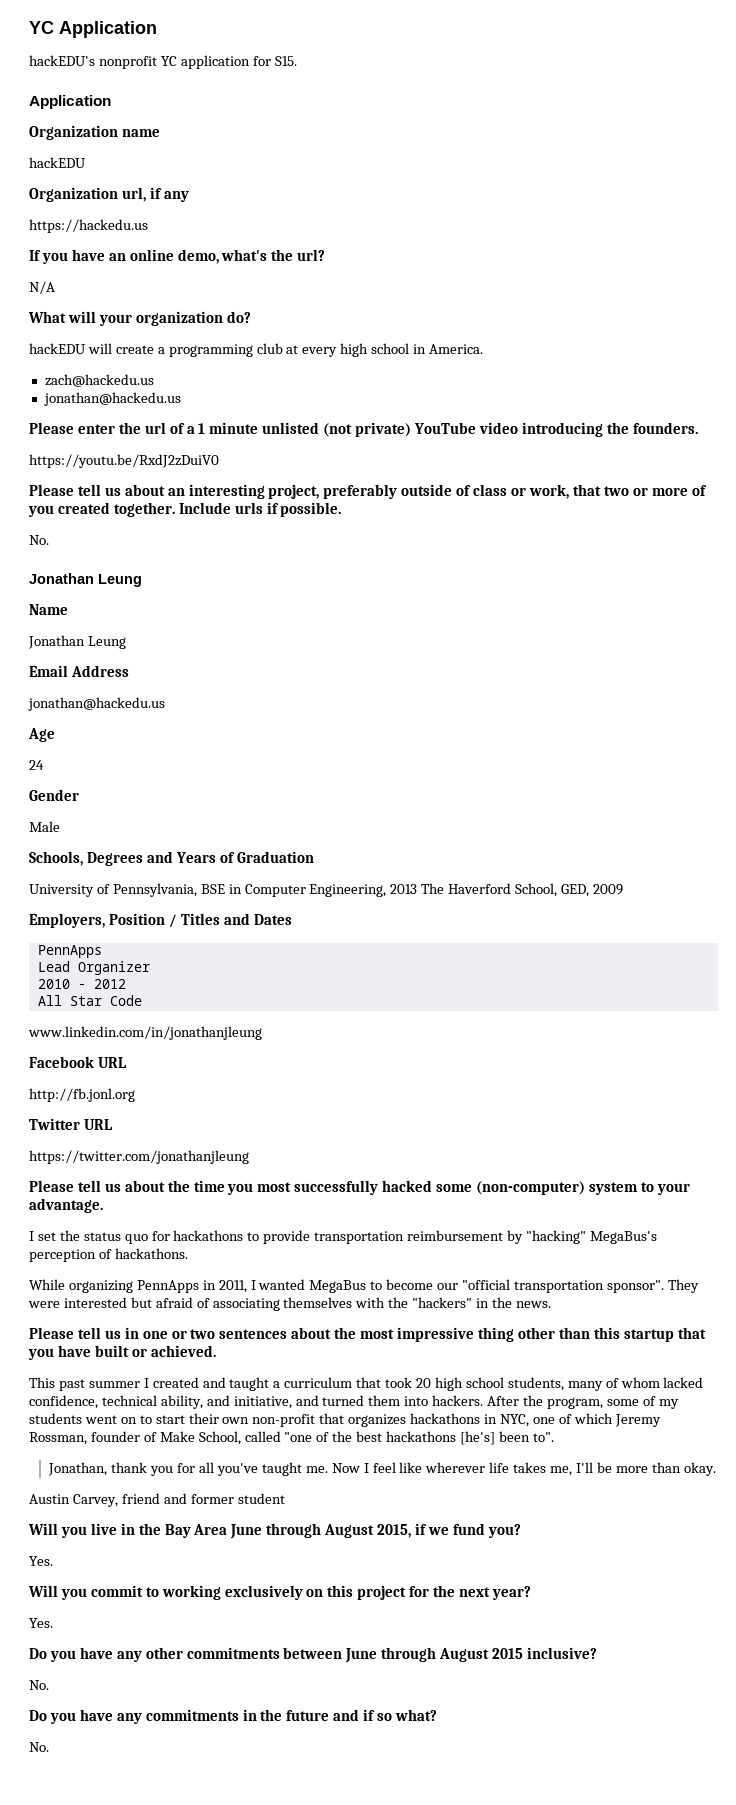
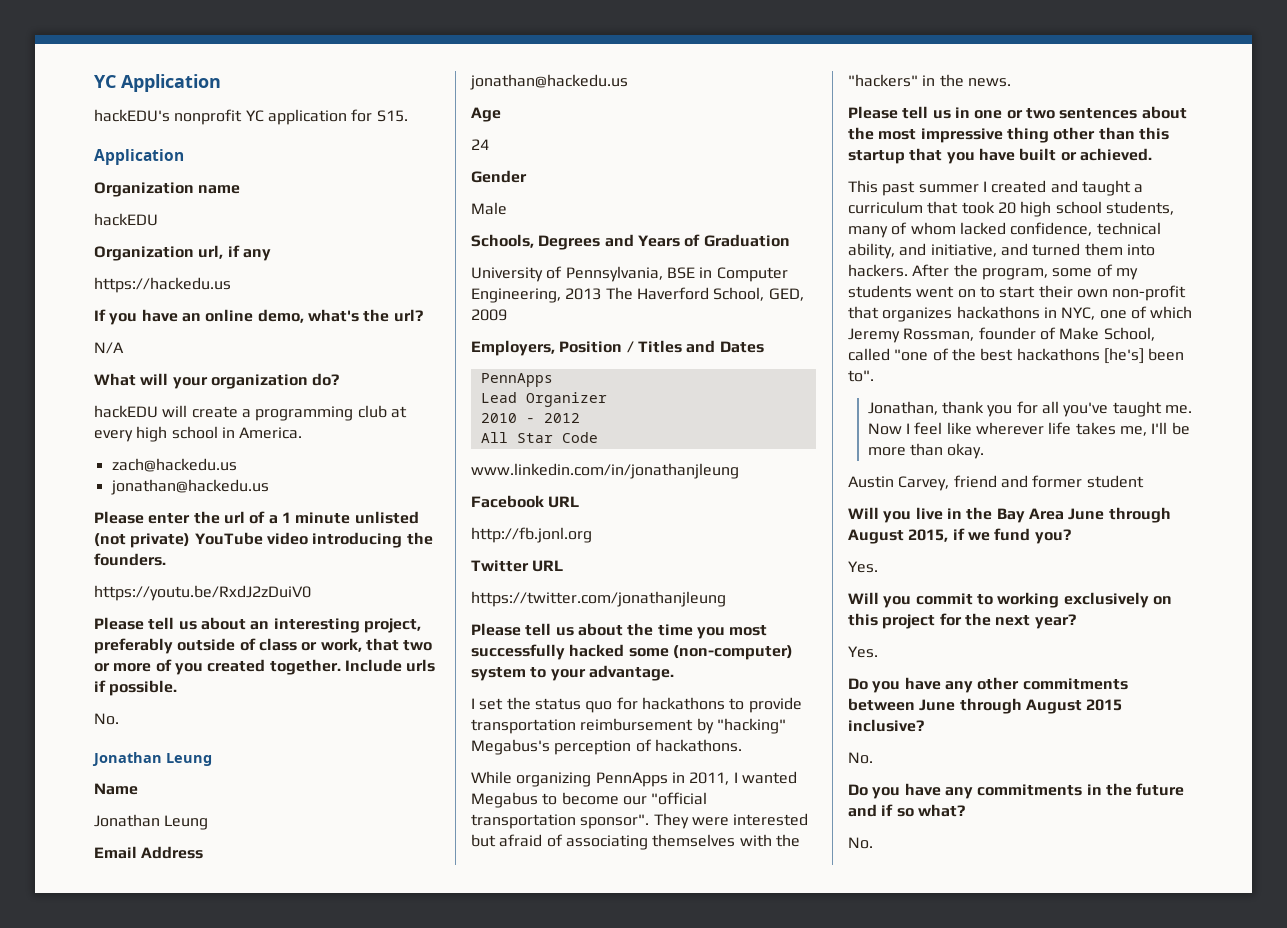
- I set the status quo for hackathons to provide transportation reimbursement by "hacking" MegaBus's perception of hackathons.
+ I set the status quo for hackathons to provide transportation reimbursement by "hacking" Megabus's perception of hackathons.
- While organizing PennApps in 2011, I wanted MegaBus to become our "official transportation sponsor".
+ While organizing PennApps in 2011, I wanted Megabus to become our "official transportation sponsor".

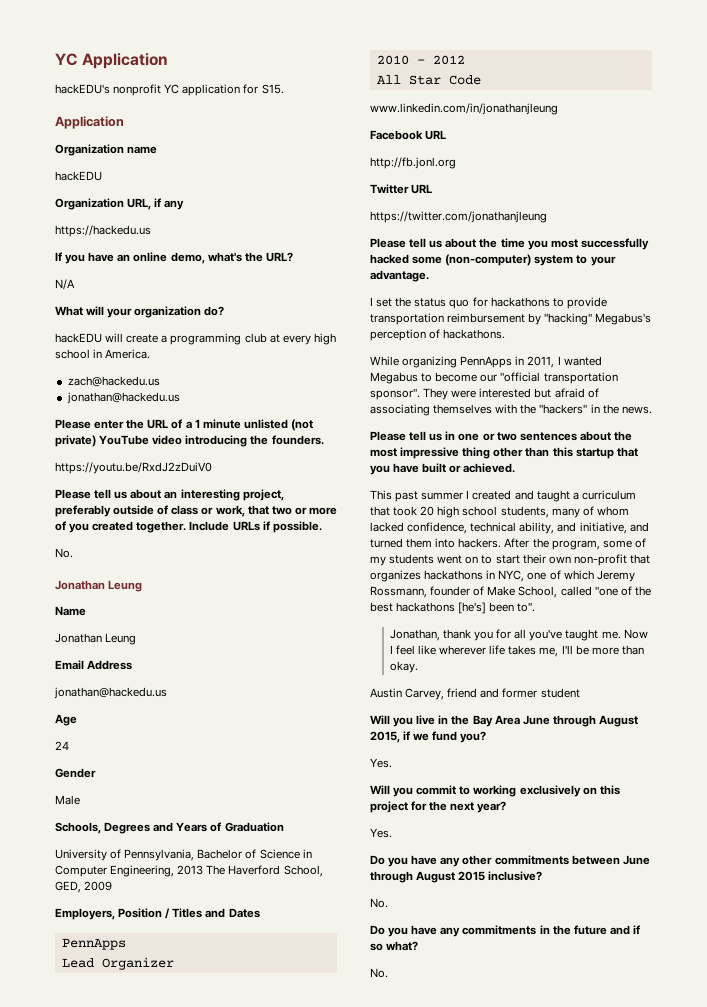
- Organization url, if any
+ Organization URL, if any
- If you have an online demo, what's the url?
+ If you have an online demo, what's the URL?
- Please enter the url of a 1 minute unlisted (not private) YouTube video introducing the founders.
+ Please enter the URL of a 1 minute unlisted (not private) YouTube video introducing the founders.
- Include urls if possible.
+ Include URLs if possible.
- University of Pennsylvania, BSE in Computer Engineering, 2013 The Haverford School, GED, 2009
+ University of Pennsylvania, Bachelor of Science in Computer Engineering, 2013 The Haverford School, GED, 2009
- After the program, some of my students went on to start their own non-profit that organizes hackathons in NYC, one of which Jeremy Rossman, founder of Make School, called "one of the best hackathons [he's] been to".
+ After the program, some of my students went on to start their own non-profit that organizes hackathons in NYC, one of which Jeremy Rossmann, founder of Make School, called "one of the best hackathons [he's] been to".

